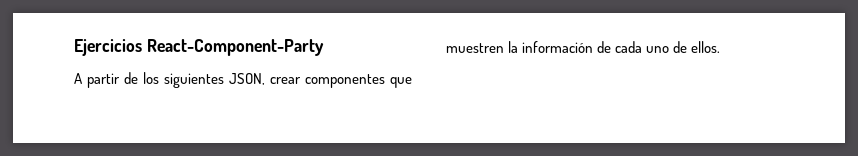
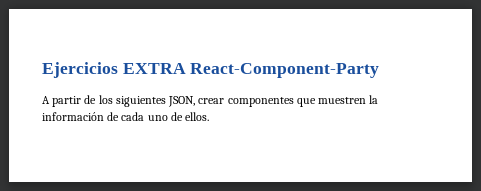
- Ejercicios React-Component-Party
+ Ejercicios EXTRA React-Component-Party

